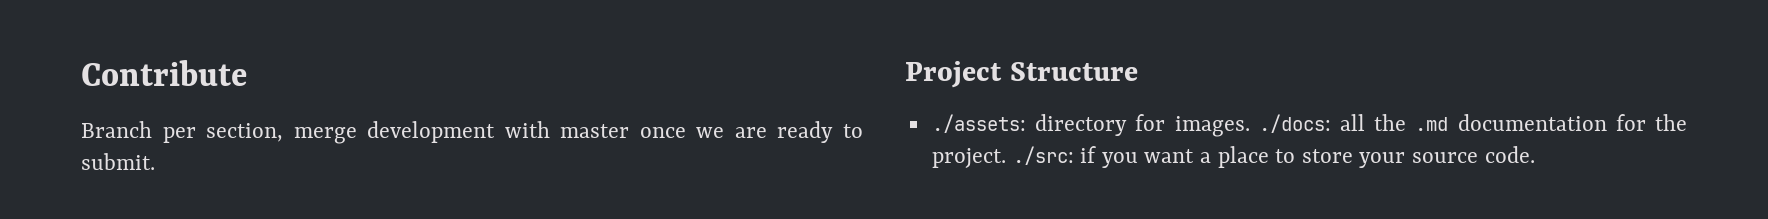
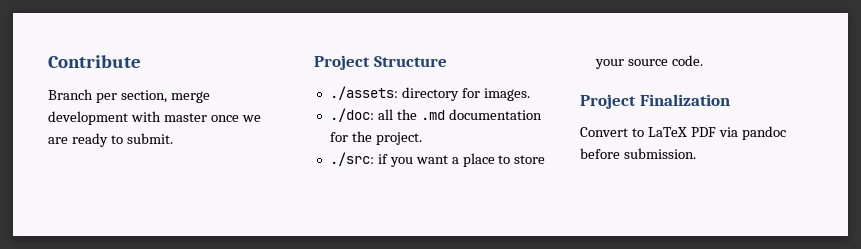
- ./assets: directory for images. ./docs: all the .md documentation for the project. ./src: if you want a place to store your source code.
+ ./assets: directory for images.
+ ./doc: all the .md documentation for the project.
+ ./src: if you want a place to store your source code.
+ Project Finalization
+ Convert to LaTeX PDF via pandoc before submission.

